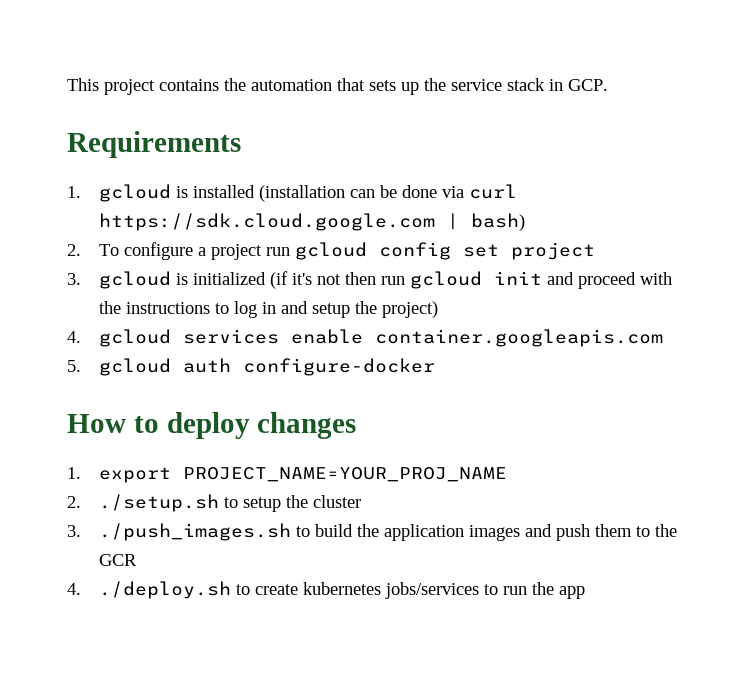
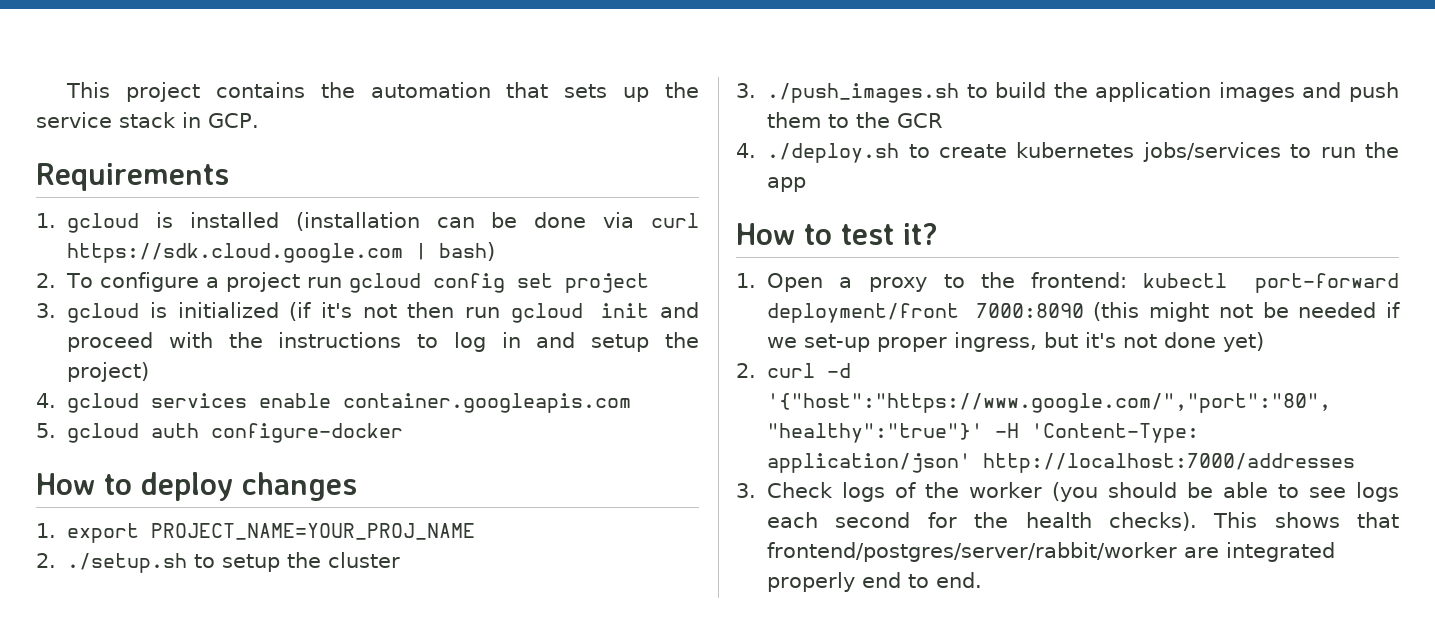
+ How to test it?
+ 1. Open a proxy to the frontend: kubectl port-forward deployment/front 7000:8090 (this might not be needed if we set-up proper ingress, but it's not done yet)
+ 2. curl -d '{"host":"https://www.google.com/","port":"80", "healthy":"true"}' -H 'Content-Type: application/json' http://localhost:7000/addresses
+ 3. Check logs of the worker (you should be able to see logs each second for the health checks). This shows that frontend/postgres/server/rabbit/worker are integrated properly end to end.

